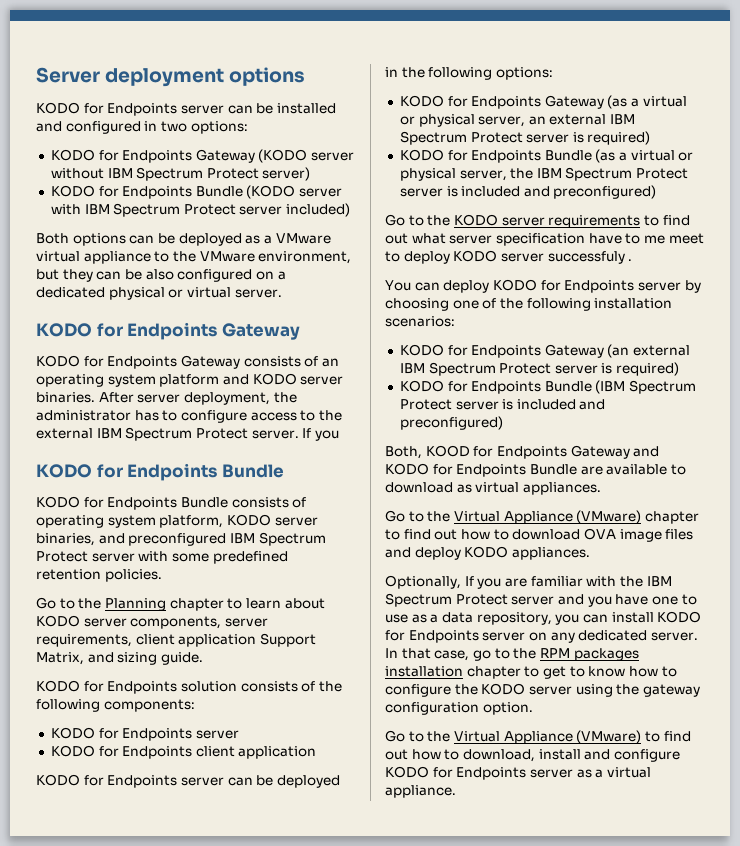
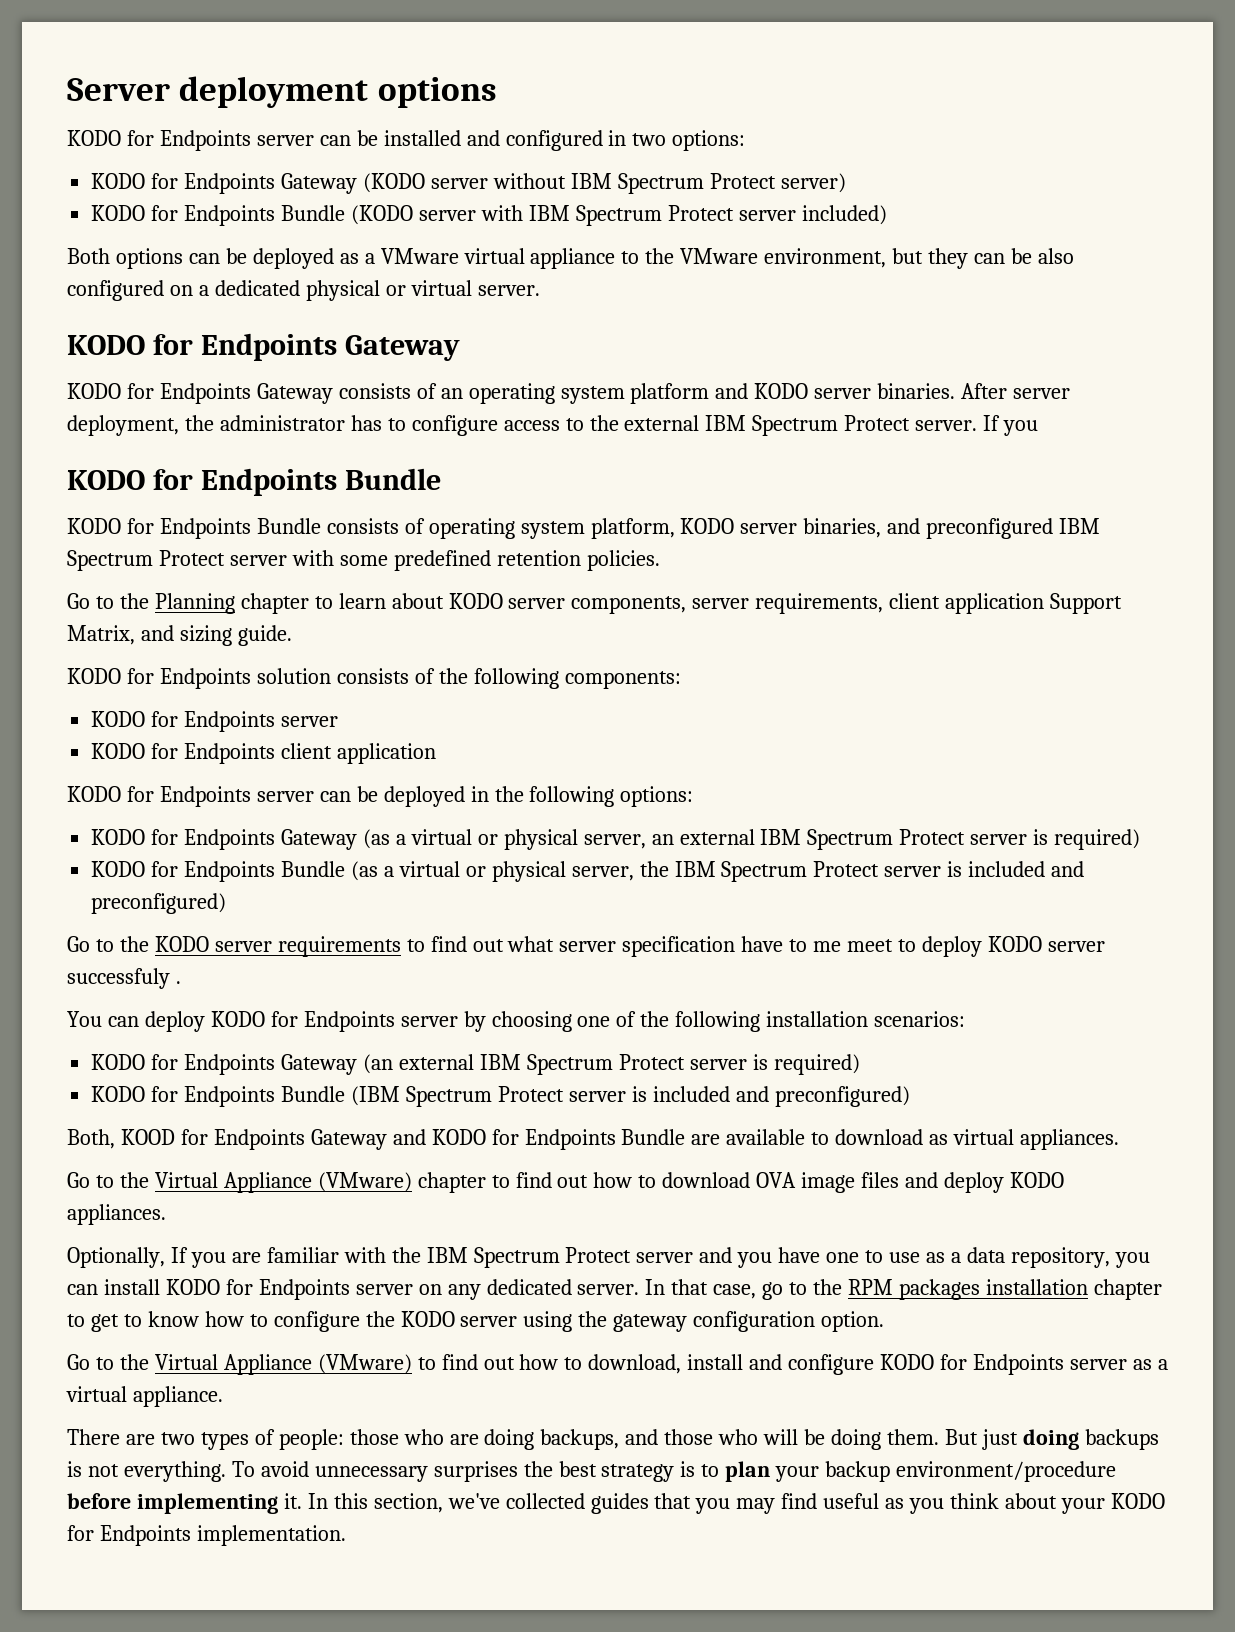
+ There are two types of people: those who are doing backups, and those who will be doing them. But just doing backups is not everything. To avoid unnecessary surprises the best strategy is to plan your backup environment/procedure before implementing it. In this section, we've collected guides that you may find useful as you think about your KODO for Endpoints implementation.

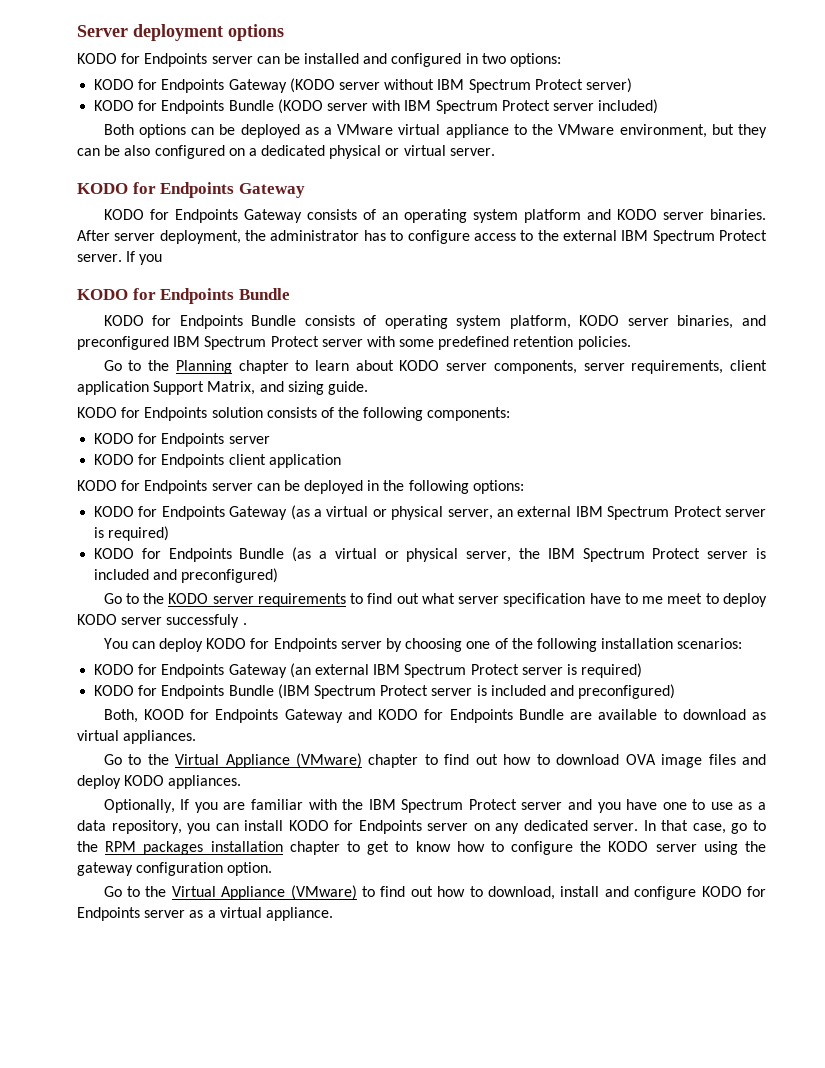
- There are two types of people: those who are doing backups, and those who will be doing them. But just doing backups is not everything. To avoid unnecessary surprises the best strategy is to plan your backup environment/procedure before implementing it. In this section, we've collected guides that you may find useful as you think about your KODO for Endpoints implementation.

